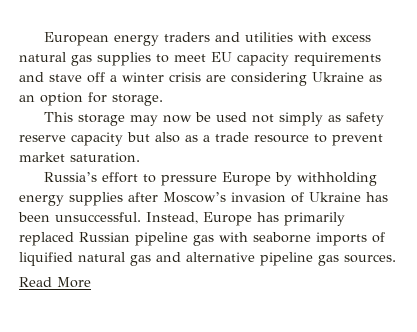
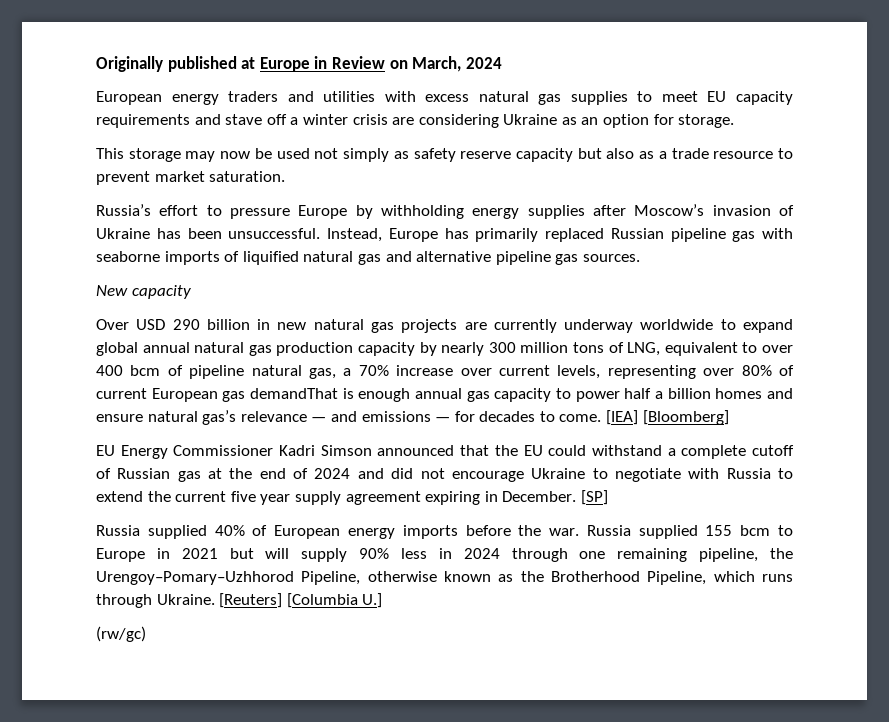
+ Originally published at Europe in Review on March, 2024
- Read More
+ New capacity
+ Over USD 290 billion in new natural gas projects are currently underway worldwide to expand global annual natural gas production capacity by nearly 300 million tons of LNG, equivalent to over 400 bcm of pipeline natural gas, a 70% increase over current levels, representing over 80% of current European gas demandThat is enough annual gas capacity to power half a billion homes and ensure natural gas’s relevance — and emissions — for decades to come. [IEA] [Bloomberg]
+ EU Energy Commissioner Kadri Simson announced that the EU could withstand a complete cutoff of Russian gas at the end of 2024 and did not encourage Ukraine to negotiate with Russia to extend the current five year supply agreement expiring in December. [SP]
+ Russia supplied 40% of European energy imports before the war. Russia supplied 155 bcm to Europe in 2021 but will supply 90% less in 2024 through one remaining pipeline, the Urengoy–Pomary–Uzhhorod Pipeline, otherwise known as the Brotherhood Pipeline, which runs through Ukraine. [Reuters] [Columbia U.]
+ (rw/gc)

